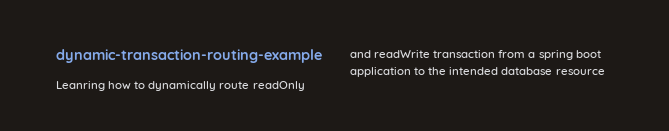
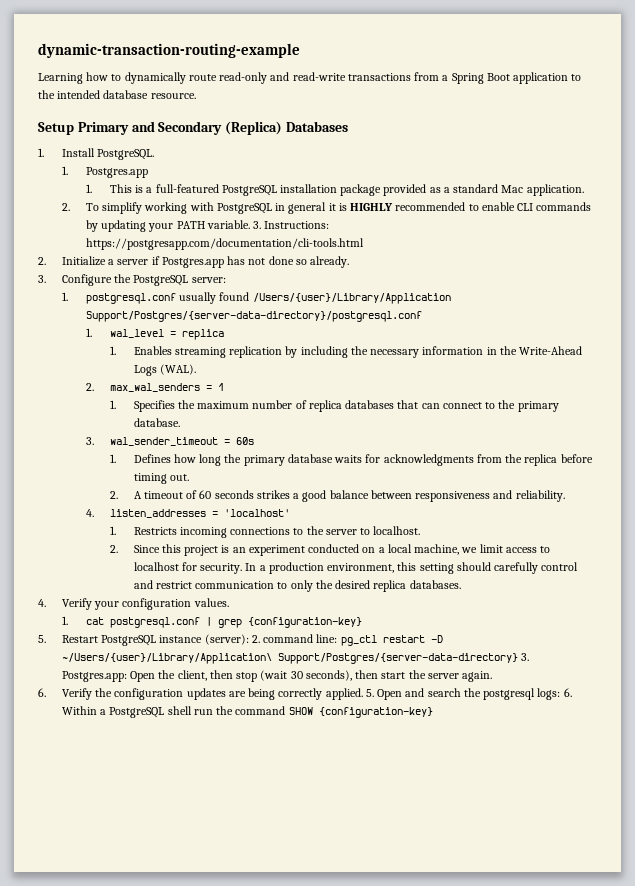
- Leanring how to dynamically route readOnly and readWrite transaction from a spring boot application to the intended database resource
+ Learning how to dynamically route read-only and read-write transactions from a Spring Boot application to the intended database resource.
+ Setup Primary and Secondary (Replica) Databases
+ 1. Install PostgreSQL.
+ 1. Postgres.app
+ 1. This is a full-featured PostgreSQL installation package provided as a standard Mac application.
+ 2. To simplify working with PostgreSQL in general it is HIGHLY recommended to enable CLI commands by updating your PATH variable. 3. Instructions: https://postgresapp.com/documentation/cli-tools.html
+ 2. Initialize a server if Postgres.app has not done so already.
+ 3. Configure the PostgreSQL server:
+ 1. postgresql.conf usually found /Users/{user}/Library/Application Support/Postgres/{server-data-directory}/postgresql.conf
+ 1. wal_level = replica
+ 1. Enables streaming replication by including the necessary information in the Write-Ahead Logs (WAL).
+ 2. max_wal_senders = 1
+ 1. Specifies the maximum number of replica databases that can connect to the primary database.
+ 3. wal_sender_timeout = 60s
+ 1. Defines how long the primary database waits for acknowledgments from the replica before timing out.
+ 2. A timeout of 60 seconds strikes a good balance between responsiveness and reliability.
+ 4. listen_addresses = 'localhost'
+ 1. Restricts incoming connections to the server to localhost.
+ 2. Since this project is an experiment conducted on a local machine, we limit access to localhost for security. In a production environment, this setting should carefully control and restrict communication to only the desired replica databases.
+ 4. Verify your configuration values.
+ 1. cat postgresql.conf | grep {configuration-key}
+ 5. Restart PostgreSQL instance (server): 2. command line: pg_ctl restart -D ~/Users/{user}/Library/Application\ Support/Postgres/{server-data-directory} 3. Postgres.app: Open the client, then stop (wait 30 seconds), then start the server again.
+ 6. Verify the configuration updates are being correctly applied. 5. Open and search the postgresql logs: 6. Within a PostgreSQL shell run the command SHOW {configuration-key}

